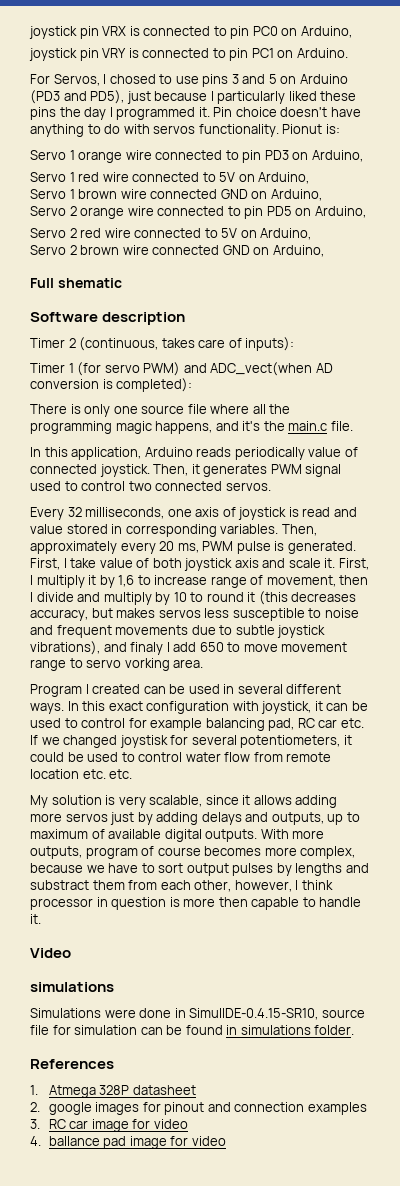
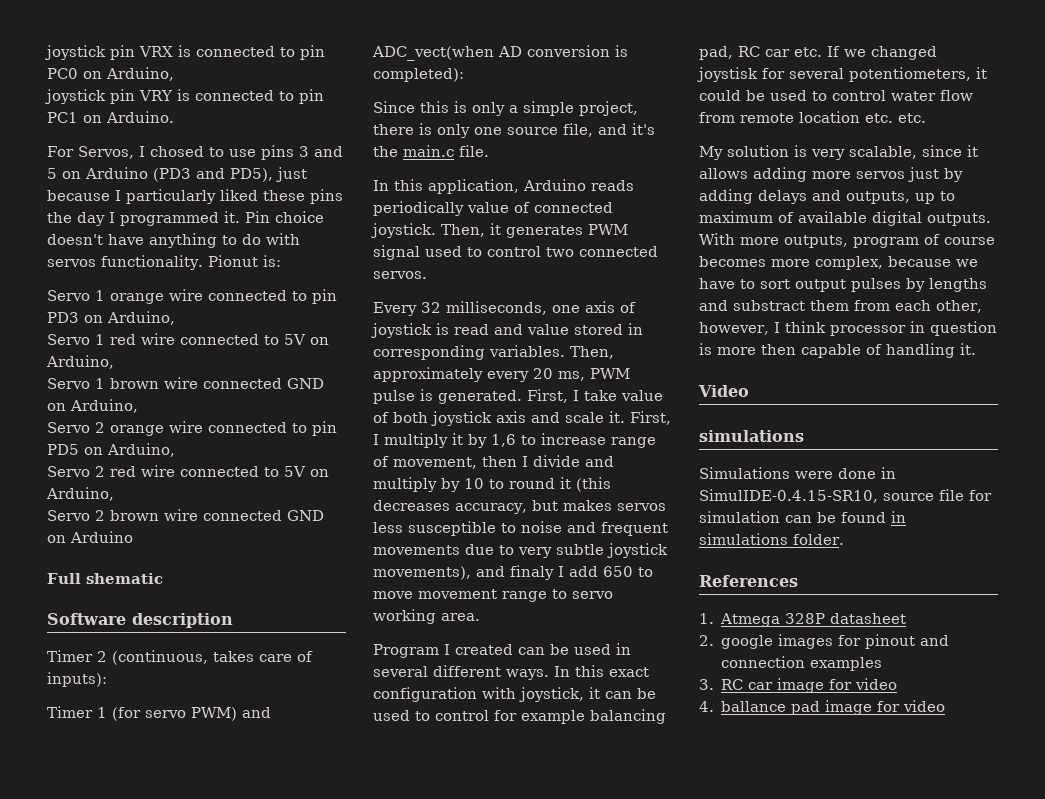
- Servo 2 brown wire connected GND on Arduino,
+ Servo 2 brown wire connected GND on Arduino
- There is only one source file where all the programming magic happens, and it's the main.c file.
+ Since this is only a simple project, there is only one source file, and it's the main.c file.
- First, I multiply it by 1,6 to increase range of movement, then I divide and multiply by 10 to round it (this decreases accuracy, but makes servos less susceptible to noise and frequent movements due to subtle joystick vibrations), and finaly I add 650 to move movement range to servo vorking area.
+ First, I multiply it by 1,6 to increase range of movement, then I divide and multiply by 10 to round it (this decreases accuracy, but makes servos less susceptible to noise and frequent movements due to very subtle joystick movements), and finaly I add 650 to move movement range to servo working area.
- With more outputs, program of course becomes more complex, because we have to sort output pulses by lengths and substract them from each other, however, I think processor in question is more then capable to handle it.
+ With more outputs, program of course becomes more complex, because we have to sort output pulses by lengths and substract them from each other, however, I think processor in question is more then capable of handling it.

